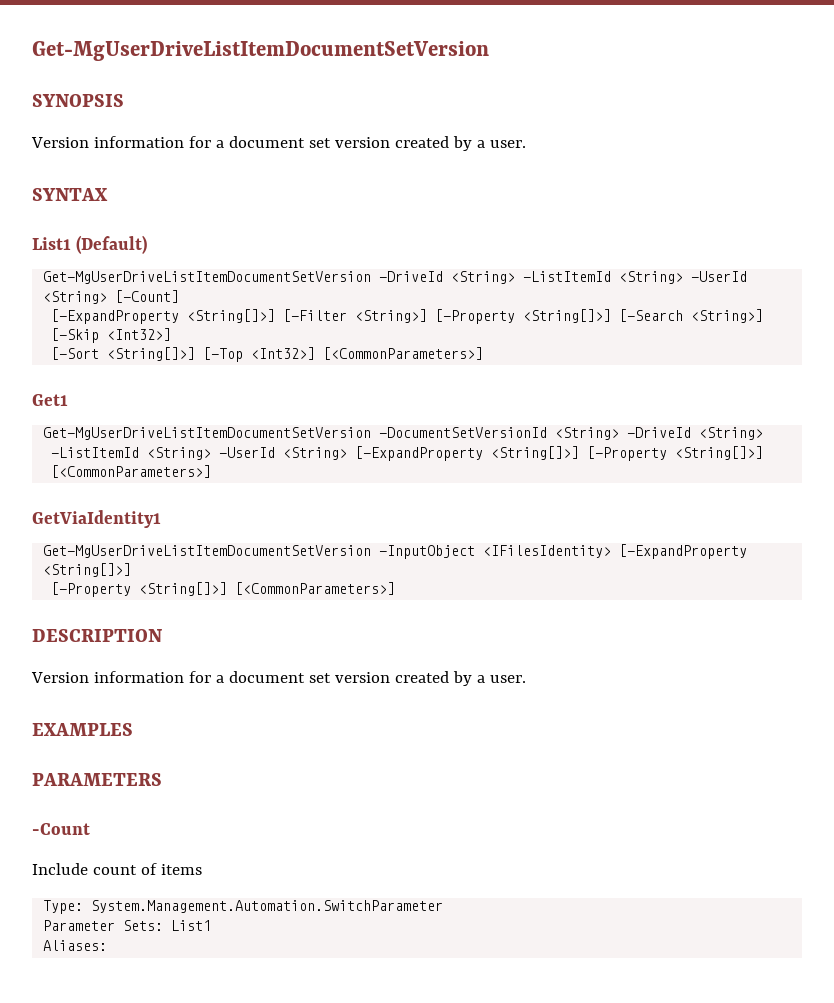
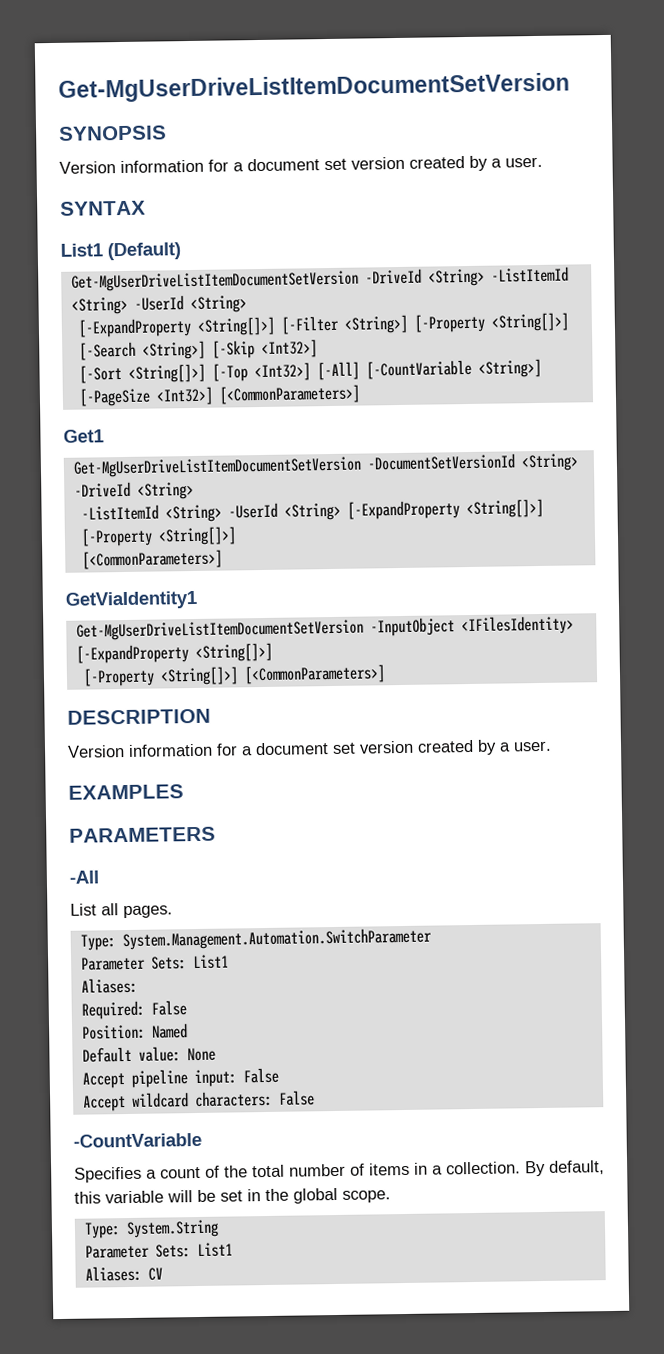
- Get-MgUserDriveListItemDocumentSetVersion -DriveId <String> -ListItemId <String> -UserId <String> [-Count]
+ Get-MgUserDriveListItemDocumentSetVersion -DriveId <String> -ListItemId <String> -UserId <String>
- [-Sort <String[]>] [-Top <Int32>] [<CommonParameters>]
+ [-Sort <String[]>] [-Top <Int32>] [-All] [-CountVariable <String>] [-PageSize <Int32>] [<CommonParameters>]
- -Count
- Include count of items
+ -All
+ List all pages.
+ Required: False
+ Position: Named
+ Default value: None
+ Accept pipeline input: False
+ Accept wildcard characters: False
+ -CountVariable
+ Specifies a count of the total number of items in a collection. By default, this variable will be set in the global scope.
+ Type: System.String
+ Parameter Sets: List1
+ Aliases: CV

